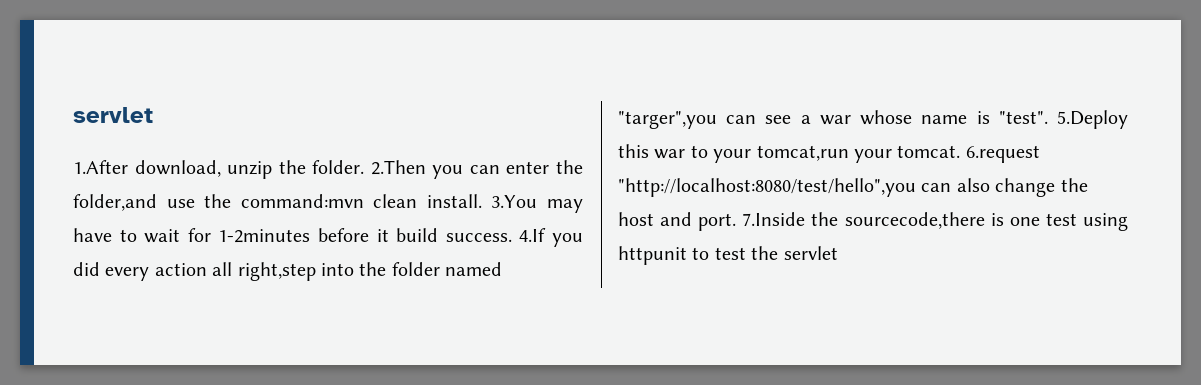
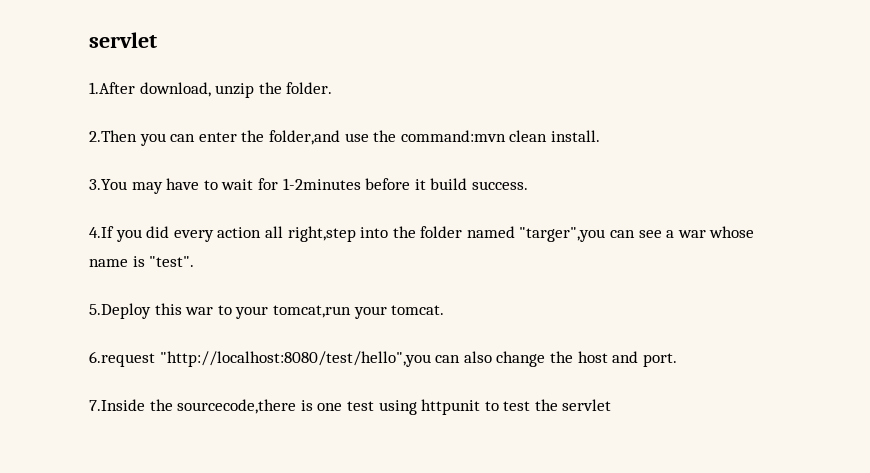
- 1.After download, unzip the folder. 2.Then you can enter the folder,and use the command:mvn clean install. 3.You may have to wait for 1-2minutes before it build success. 4.If you did every action all right,step into the folder named "targer",you can see a war whose name is "test". 5.Deploy this war to your tomcat,run your tomcat. 6.request "http://localhost:8080/test/hello",you can also change the host and port. 7.Inside the sourcecode,there is one test using httpunit to test the servlet
+ 1.After download, unzip the folder.
+ 2.Then you can enter the folder,and use the command:mvn clean install.
+ 3.You may have to wait for 1-2minutes before it build success.
+ 4.If you did every action all right,step into the folder named "targer",you can see a war whose name is "test".
+ 5.Deploy this war to your tomcat,run your tomcat.
+ 6.request "http://localhost:8080/test/hello",you can also change the host and port.
+ 7.Inside the sourcecode,there is one test using httpunit to test the servlet

